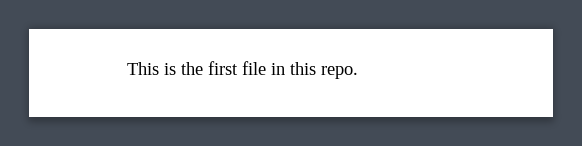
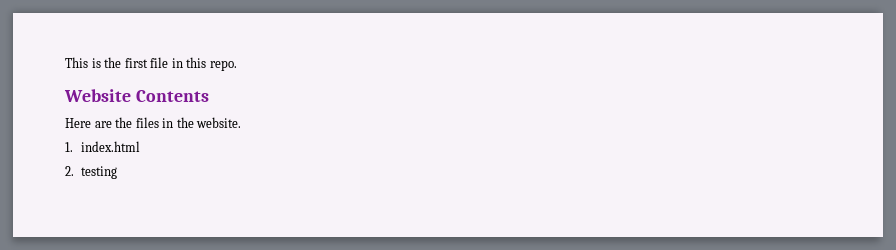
+ Website Contents
+ Here are the files in the website.
+ 1. index.html
+ 2. testing

